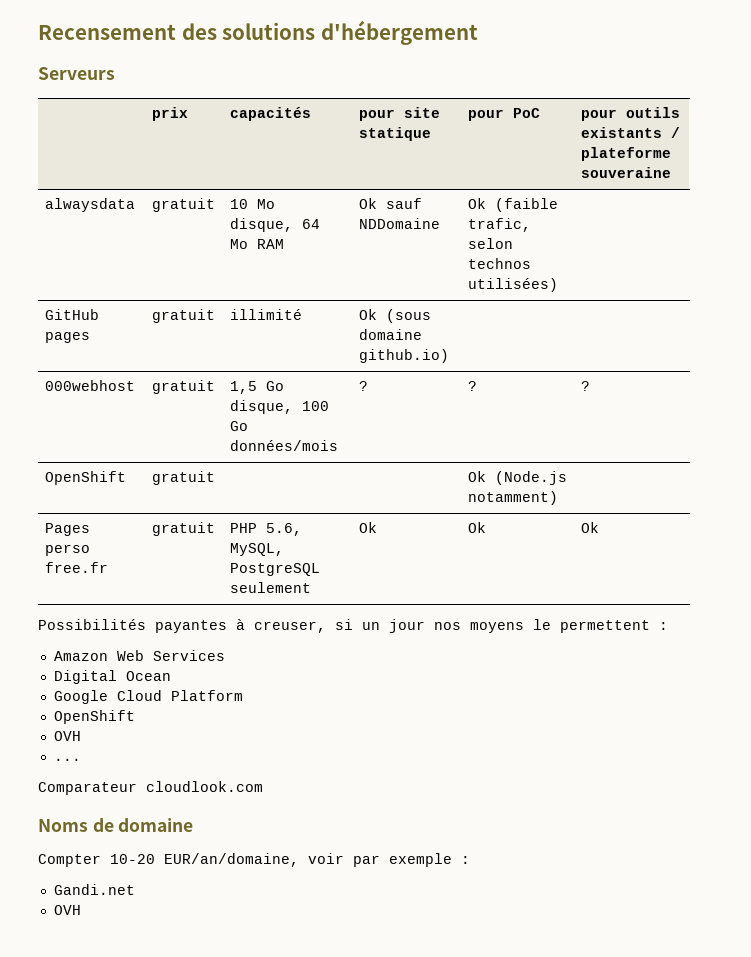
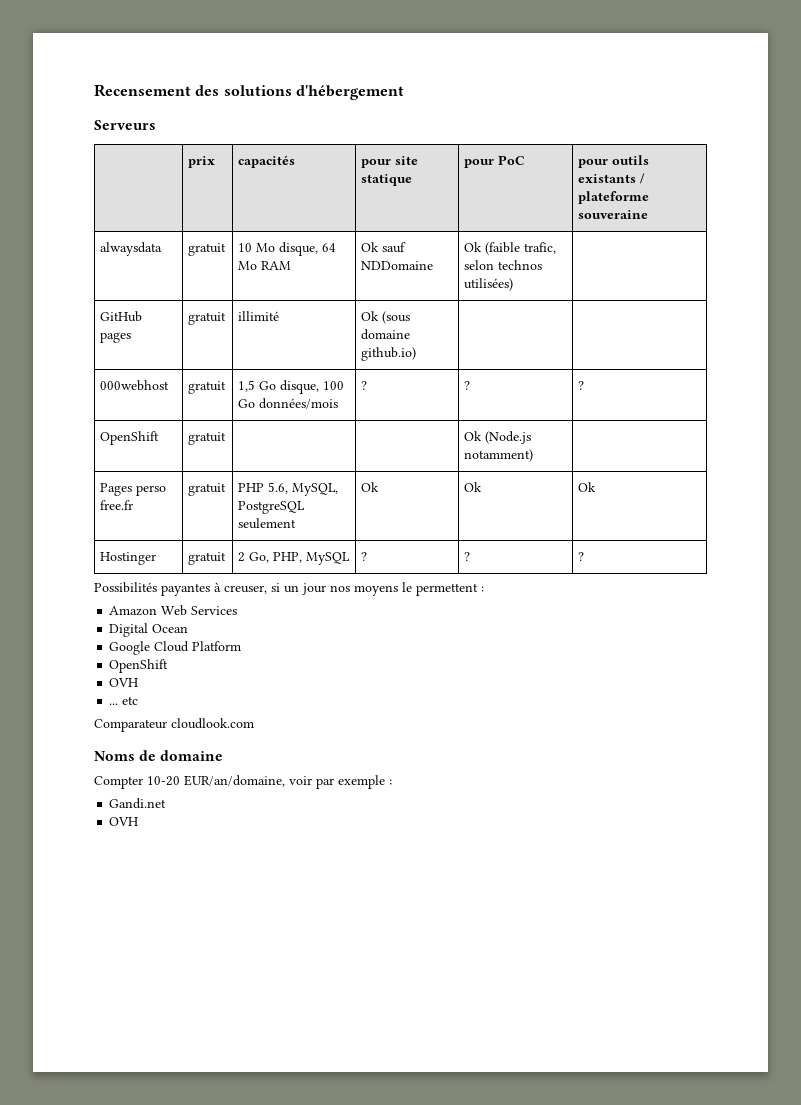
+ Hostinger | gratuit | 2 Go, PHP, MySQL | ? | ? | ?
- ...
+ ... etc

